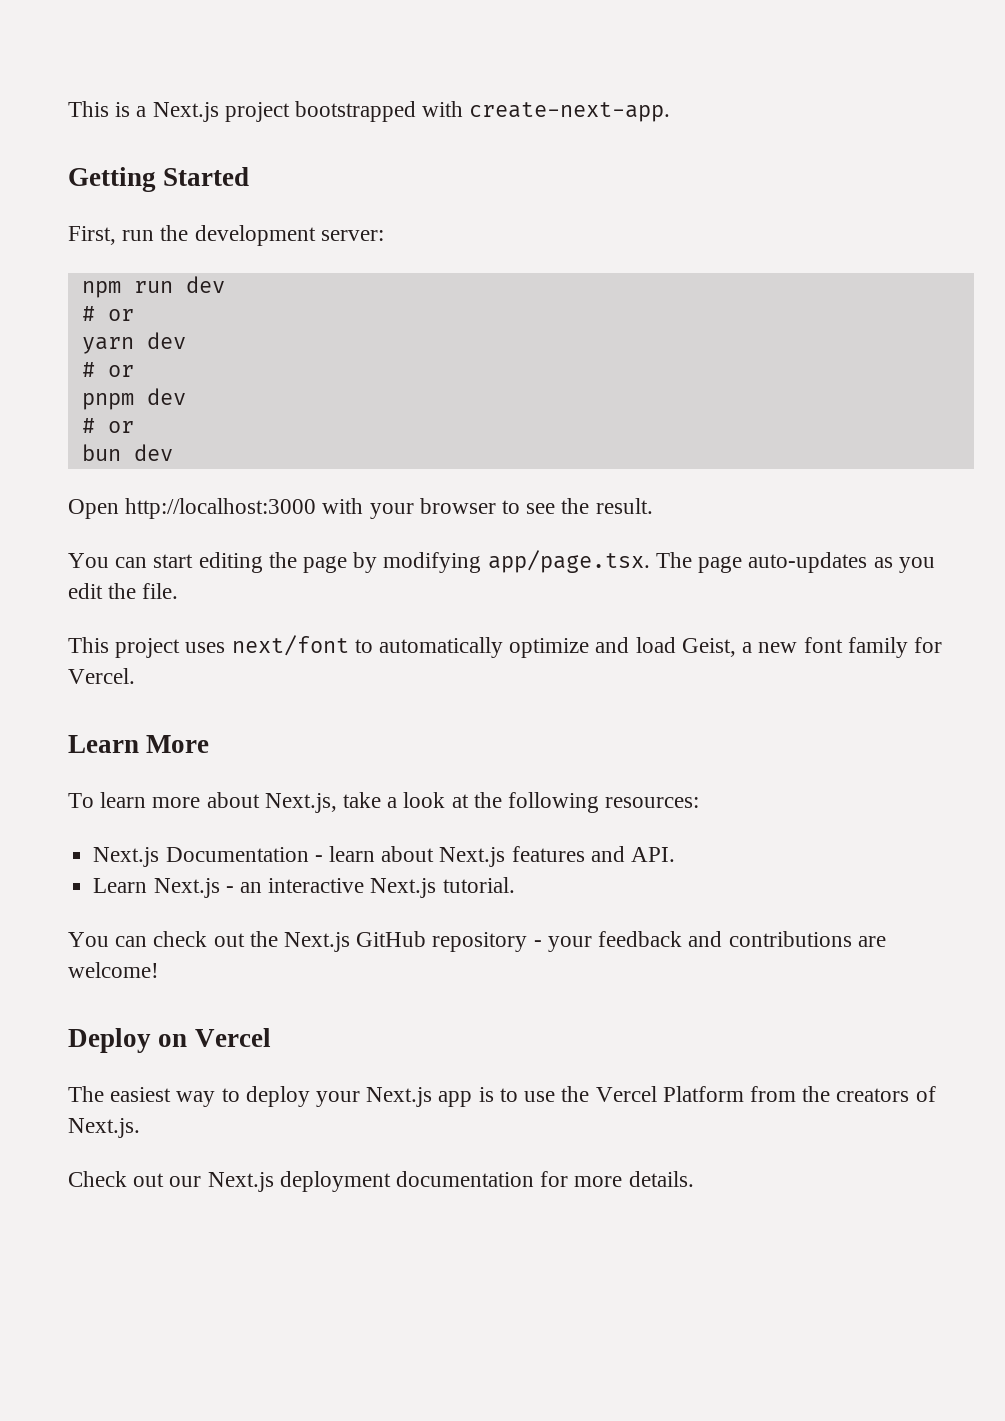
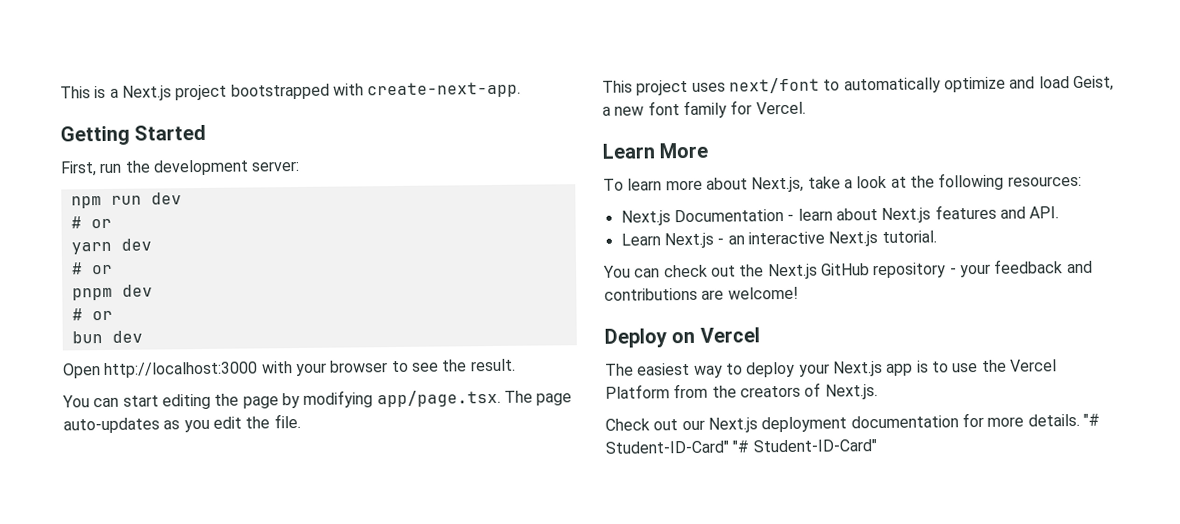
+ "# Student-ID-Card" "# Student-ID-Card"

